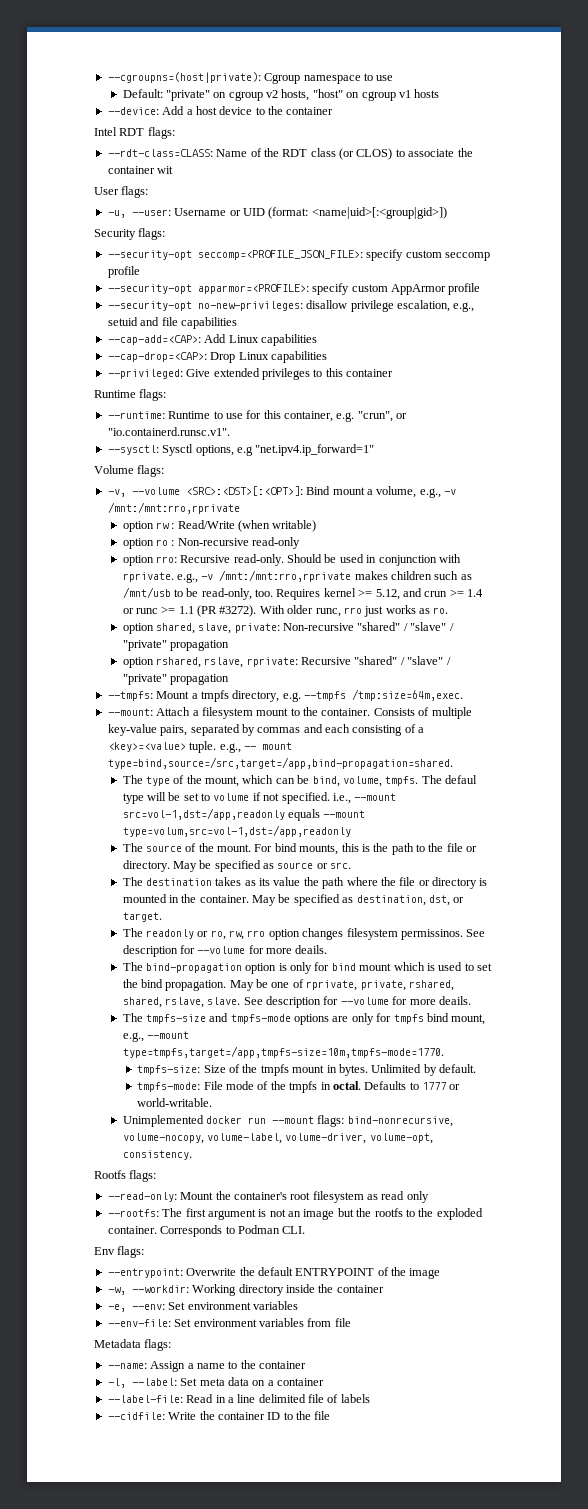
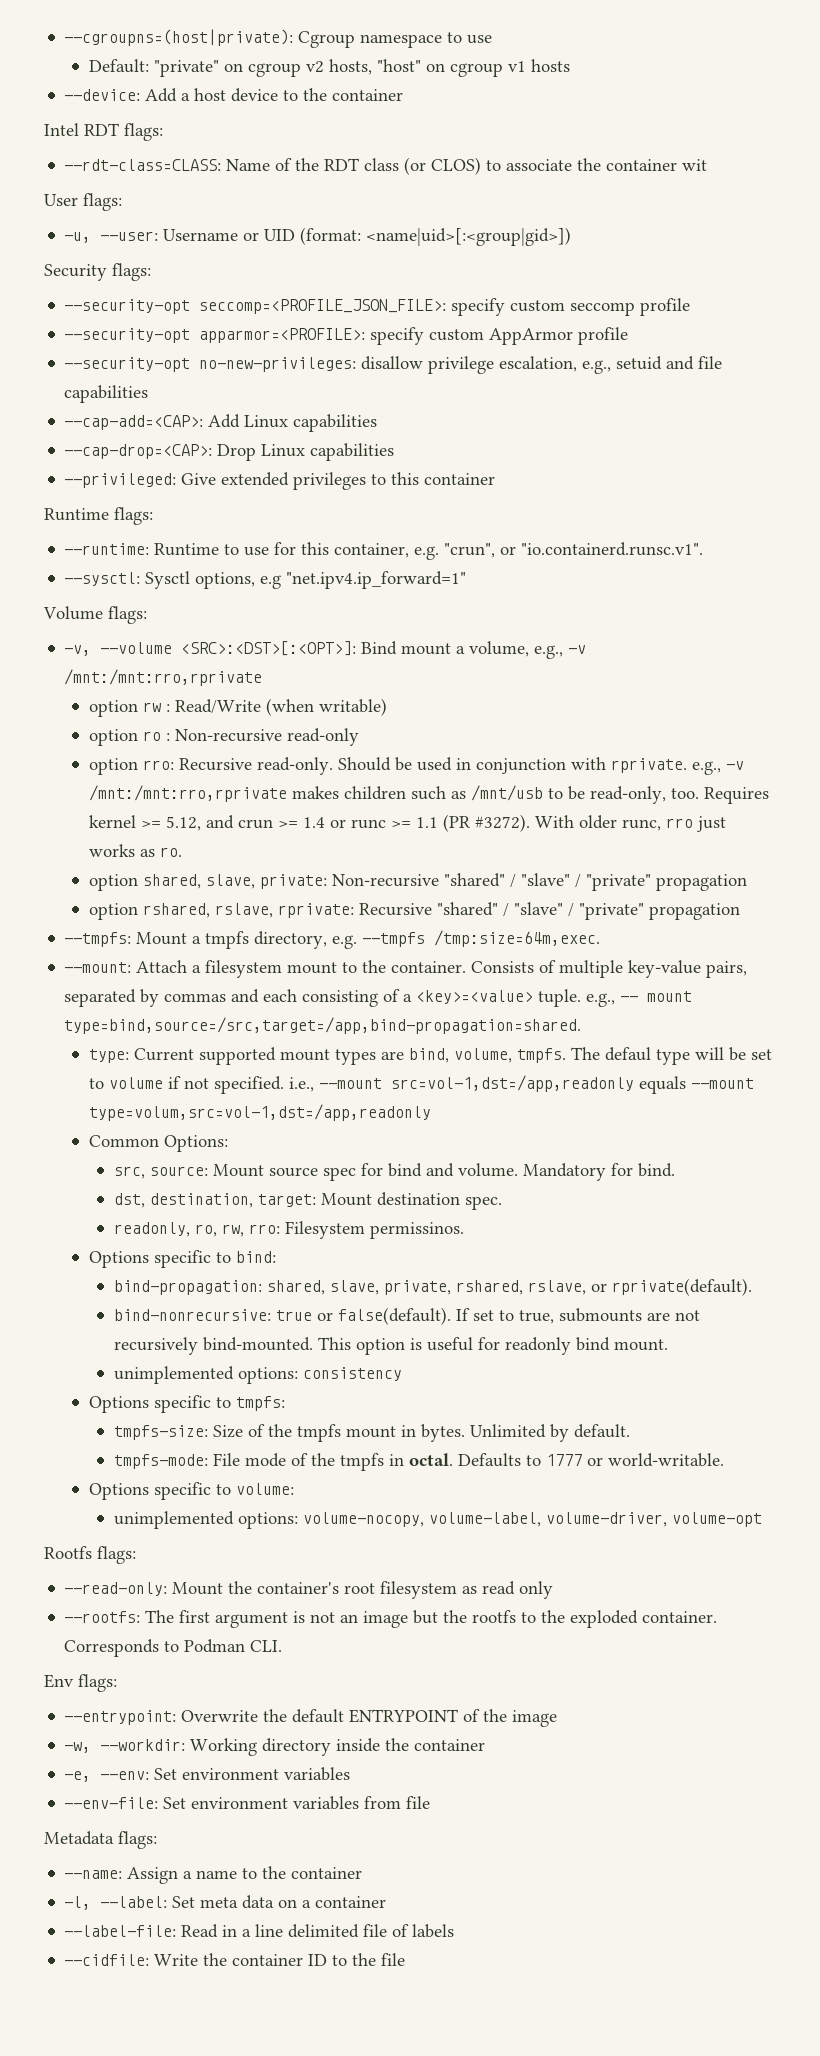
- The type of the mount, which can be bind, volume, tmpfs.
+ type: Current supported mount types are bind, volume, tmpfs.
- The source of the mount. For bind mounts, this is the path to the file or directory. May be specified as source or src.
- The destination takes as its value the path where the file or directory is mounted in the container. May be specified as destination, dst, or target.
- The readonly or ro, rw, rro option changes filesystem permissinos. See description for --volume for more deails.
- The bind-propagation option is only for bind mount which is used to set the bind propagation. May be one of rprivate, private, rshared, shared, rslave, slave. See description for --volume for more deails.
- The tmpfs-size and tmpfs-mode options are only for tmpfs bind mount, e.g., --mount type=tmpfs,target=/app,tmpfs-size=10m,tmpfs-mode=1770.
+ Common Options:
+ src, source: Mount source spec for bind and volume. Mandatory for bind.
+ dst, destination, target: Mount destination spec.
+ readonly, ro, rw, rro: Filesystem permissinos.
+ Options specific to bind:
+ bind-propagation: shared, slave, private, rshared, rslave, or rprivate(default).
+ bind-nonrecursive: true or false(default). If set to true, submounts are not recursively bind-mounted. This option is useful for readonly bind mount.
+ unimplemented options: consistency
+ Options specific to tmpfs:
- Unimplemented docker run --mount flags: bind-nonrecursive, volume-nocopy, volume-label, volume-driver, volume-opt, consistency.
+ Options specific to volume:
+ unimplemented options: volume-nocopy, volume-label, volume-driver, volume-opt

